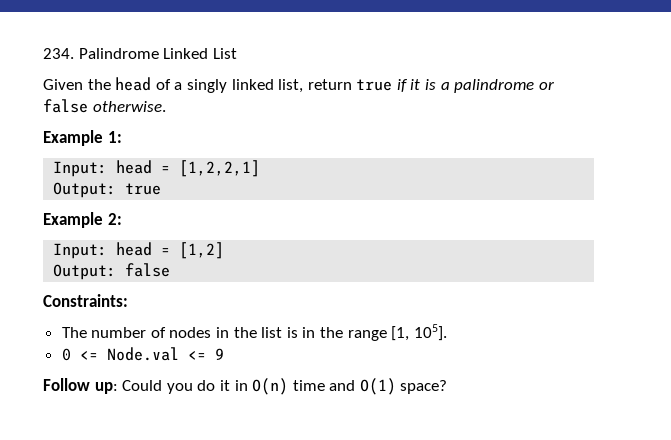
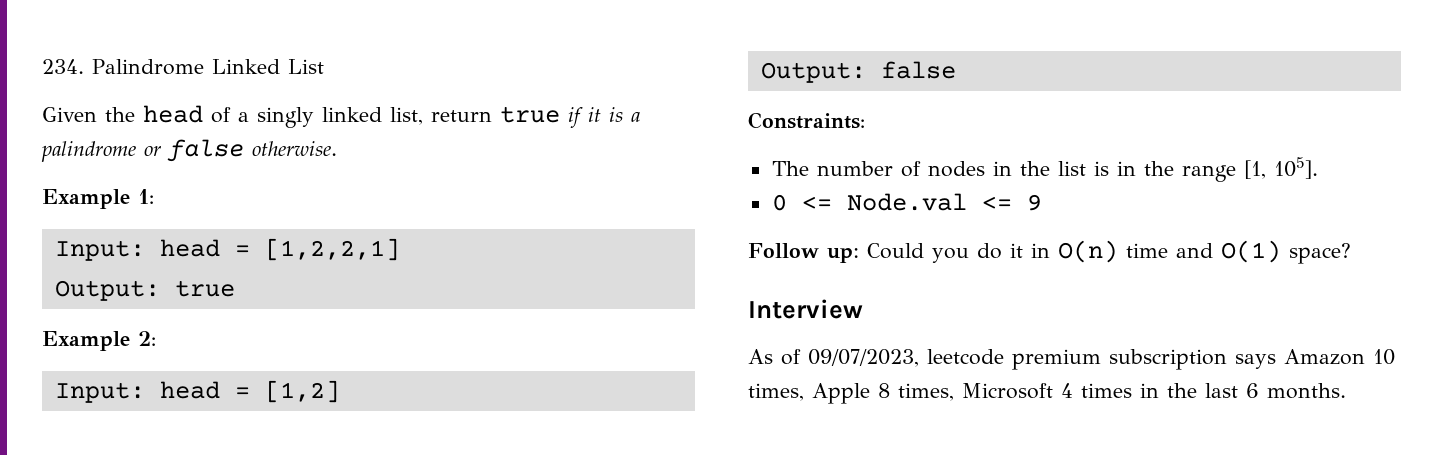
+ Interview
+ As of 09/07/2023, leetcode premium subscription says Amazon 10 times, Apple 8 times, Microsoft 4 times in the last 6 months.

